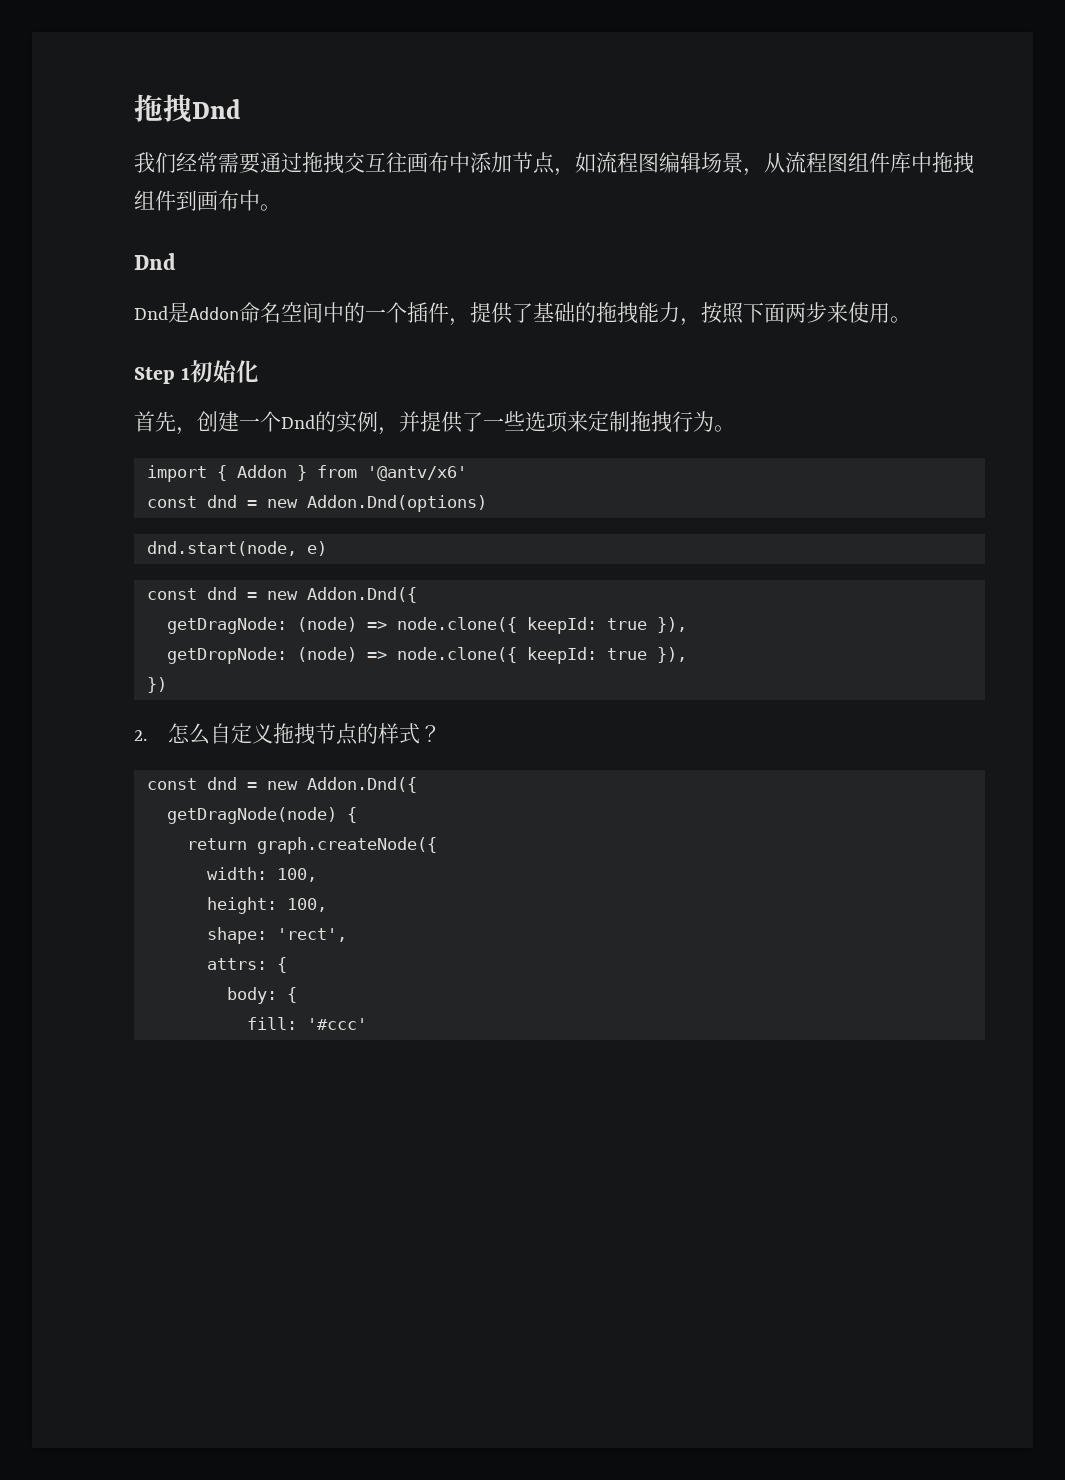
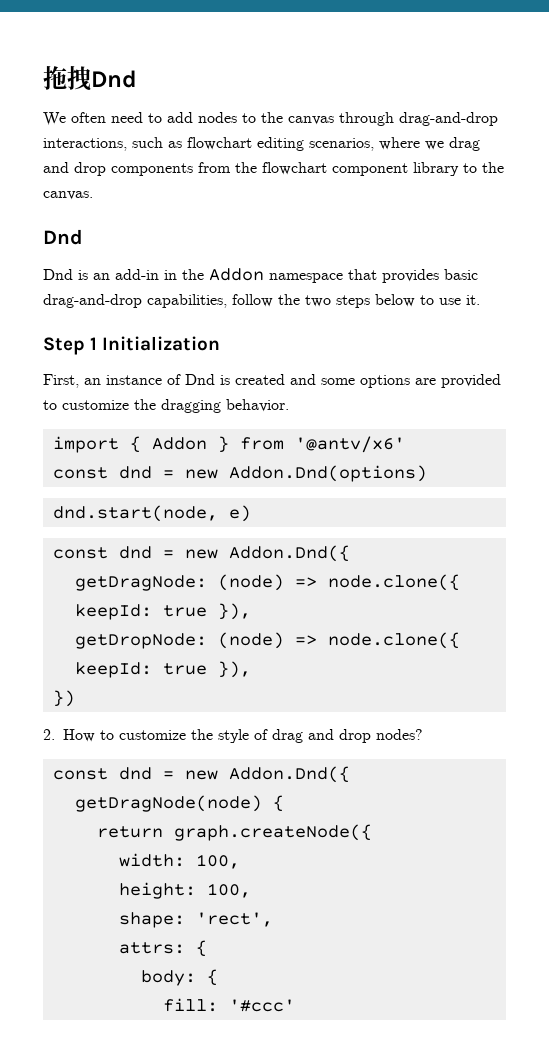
- 我们经常需要通过拖拽交互往画布中添加节点，如流程图编辑场景，从流程图组件库中拖拽组件到画布中。
+ We often need to add nodes to the canvas through drag-and-drop interactions, such as flowchart editing scenarios, where we drag and drop components from the flowchart component library to the canvas.
  Dnd
- Dnd是Addon命名空间中的一个插件，提供了基础的拖拽能力，按照下面两步来使用。
- Step 1初始化
- 首先，创建一个Dnd的实例，并提供了一些选项来定制拖拽行为。
+ Dnd is an add-in in the Addon namespace that provides basic drag-and-drop capabilities, follow the two steps below to use it.
+ Step 1 Initialization
+ First, an instance of Dnd is created and some options are provided to customize the dragging behavior.
- 2.怎么自定义拖拽节点的样式？
+ 2. How to customize the style of drag and drop nodes?

